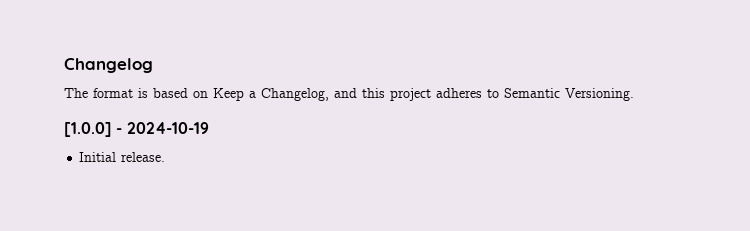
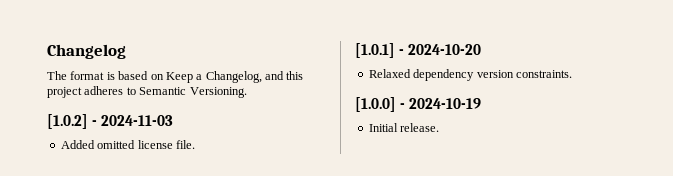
+ [1.0.2] - 2024-11-03
+ Added omitted license file.
+ [1.0.1] - 2024-10-20
+ Relaxed dependency version constraints.

